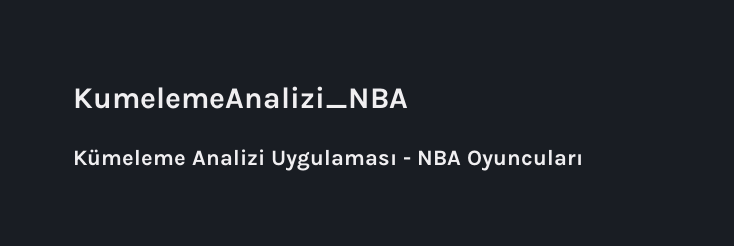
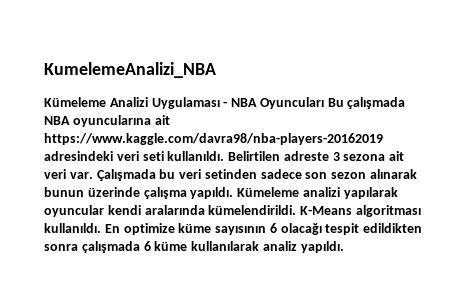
- Kümeleme Analizi Uygulaması - NBA Oyuncuları
+ Kümeleme Analizi Uygulaması - NBA Oyuncuları Bu çalışmada NBA oyuncularına ait https://www.kaggle.com/davra98/nba-players-20162019 adresindeki veri seti kullanıldı. Belirtilen adreste 3 sezona ait veri var. Çalışmada bu veri setinden sadece son sezon alınarak bunun üzerinde çalışma yapıldı. Kümeleme analizi yapılarak oyuncular kendi aralarında kümelendirildi. K-Means algoritması kullanıldı. En optimize küme sayısının 6 olacağı tespit edildikten sonra çalışmada 6 küme kullanılarak analiz yapıldı.

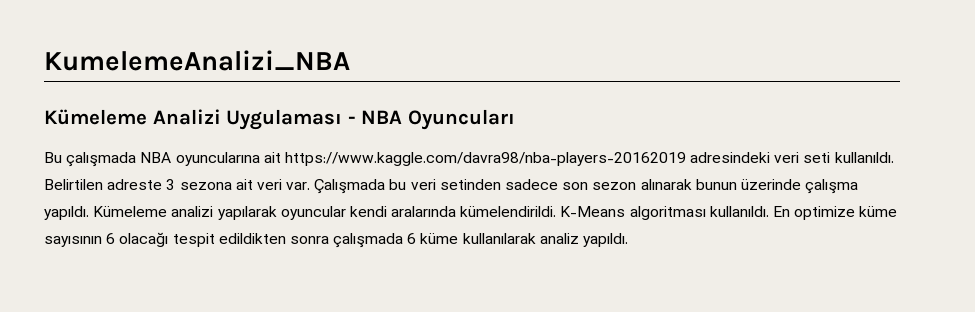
- Kümeleme Analizi Uygulaması - NBA Oyuncuları Bu çalışmada NBA oyuncularına ait https://www.kaggle.com/davra98/nba-players-20162019 adresindeki veri seti kullanıldı.
+ Kümeleme Analizi Uygulaması - NBA Oyuncuları
+ Bu çalışmada NBA oyuncularına ait https://www.kaggle.com/davra98/nba-players-20162019 adresindeki veri seti kullanıldı.

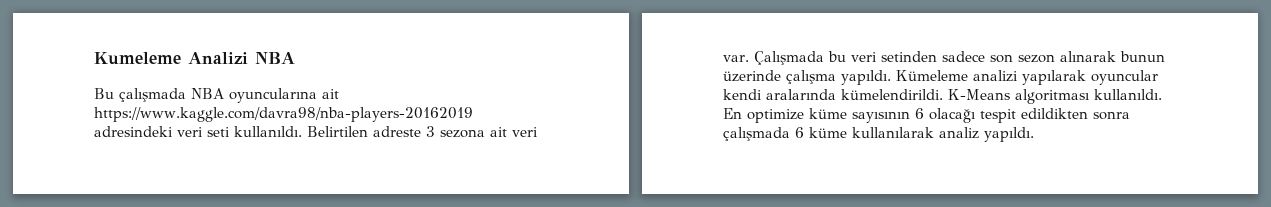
- KumelemeAnalizi_NBA
- Kümeleme Analizi Uygulaması - NBA Oyuncuları
+ Kumeleme Analizi NBA

